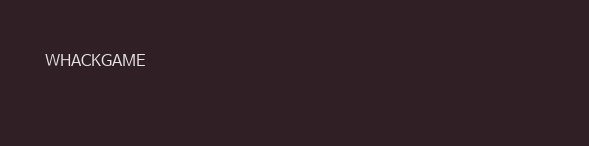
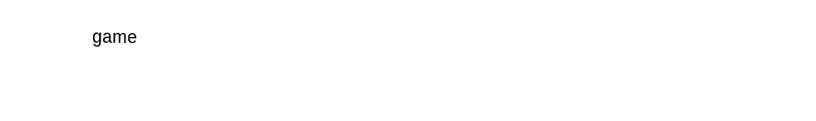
- WHACKGAME
+ game

